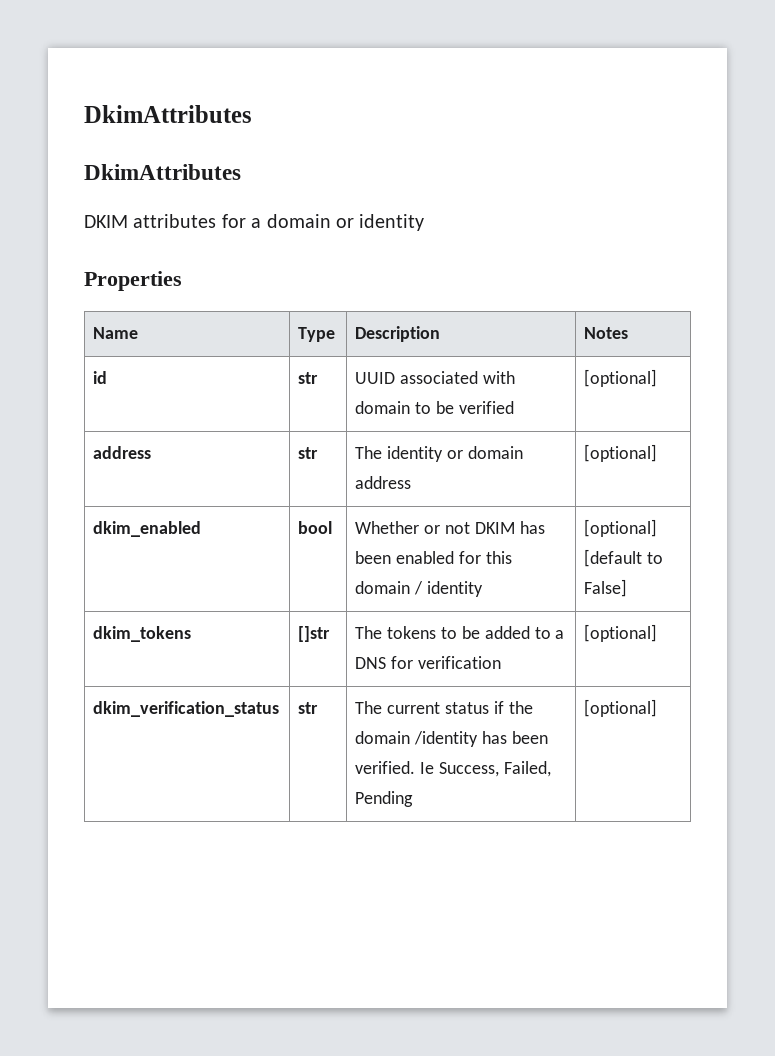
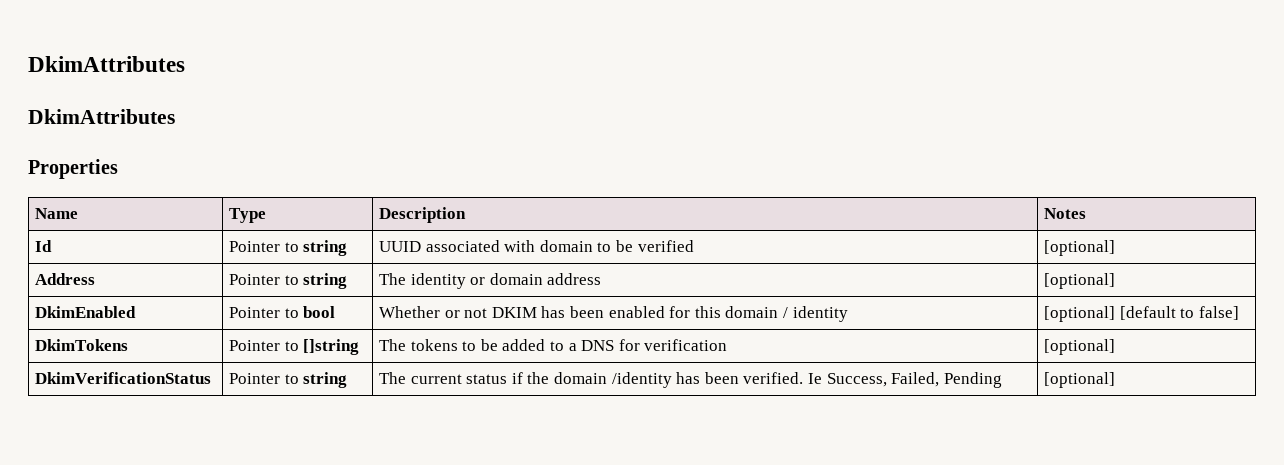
- DKIM attributes for a domain or identity
- id | str | UUID associated with domain to be verified | [optional]
+ Id | Pointer to string | UUID associated with domain to be verified | [optional]
- address | str | The identity or domain address | [optional]
+ Address | Pointer to string | The identity or domain address | [optional]
- dkim_enabled | bool | Whether or not DKIM has been enabled for this domain / identity | [optional] [default to False]
- dkim_tokens | []str | The tokens to be added to a DNS for verification | [optional]
+ DkimEnabled | Pointer to bool | Whether or not DKIM has been enabled for this domain / identity | [optional] [default to false]
+ DkimTokens | Pointer to []string | The tokens to be added to a DNS for verification | [optional]
- dkim_verification_status | str | The current status if the domain /identity has been verified. Ie Success, Failed, Pending | [optional]
+ DkimVerificationStatus | Pointer to string | The current status if the domain /identity has been verified. Ie Success, Failed, Pending | [optional]

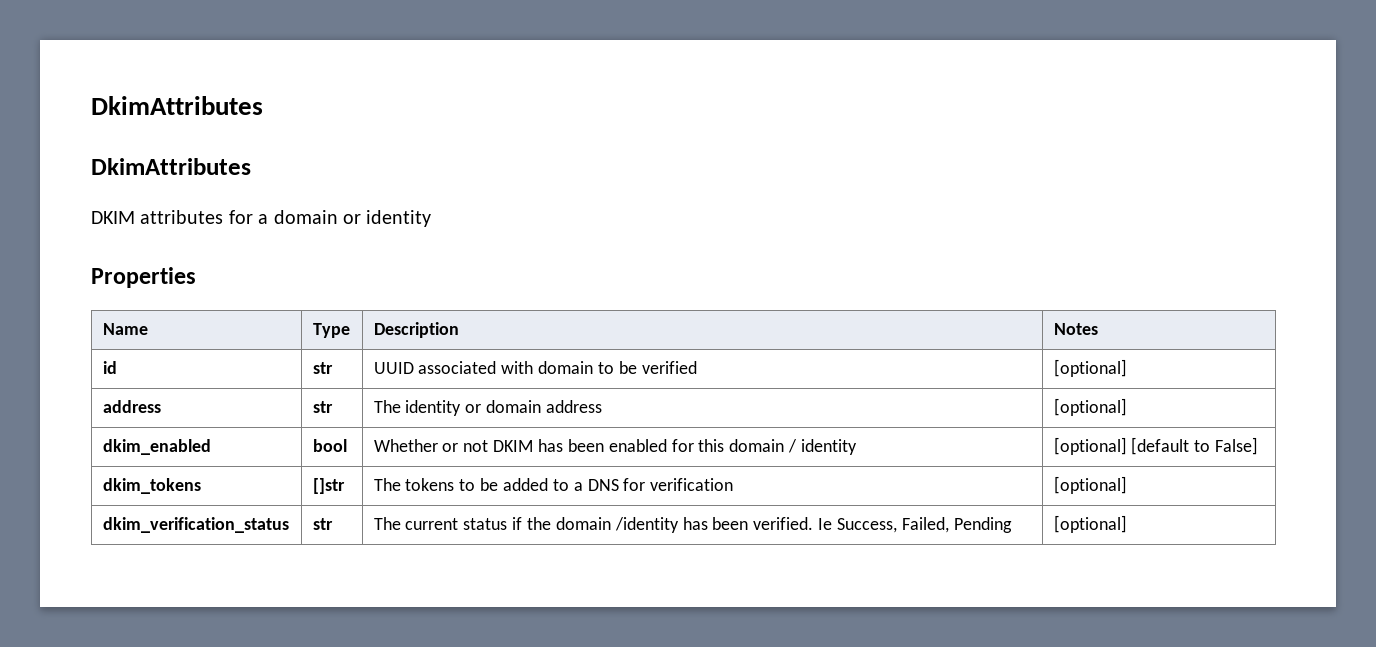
+ DKIM attributes for a domain or identity
- Id | Pointer to string | UUID associated with domain to be verified | [optional]
+ id | str | UUID associated with domain to be verified | [optional]
- Address | Pointer to string | The identity or domain address | [optional]
+ address | str | The identity or domain address | [optional]
- DkimEnabled | Pointer to bool | Whether or not DKIM has been enabled for this domain / identity | [optional] [default to false]
- DkimTokens | Pointer to []string | The tokens to be added to a DNS for verification | [optional]
+ dkim_enabled | bool | Whether or not DKIM has been enabled for this domain / identity | [optional] [default to False]
+ dkim_tokens | []str | The tokens to be added to a DNS for verification | [optional]
- DkimVerificationStatus | Pointer to string | The current status if the domain /identity has been verified. Ie Success, Failed, Pending | [optional]
+ dkim_verification_status | str | The current status if the domain /identity has been verified. Ie Success, Failed, Pending | [optional]

